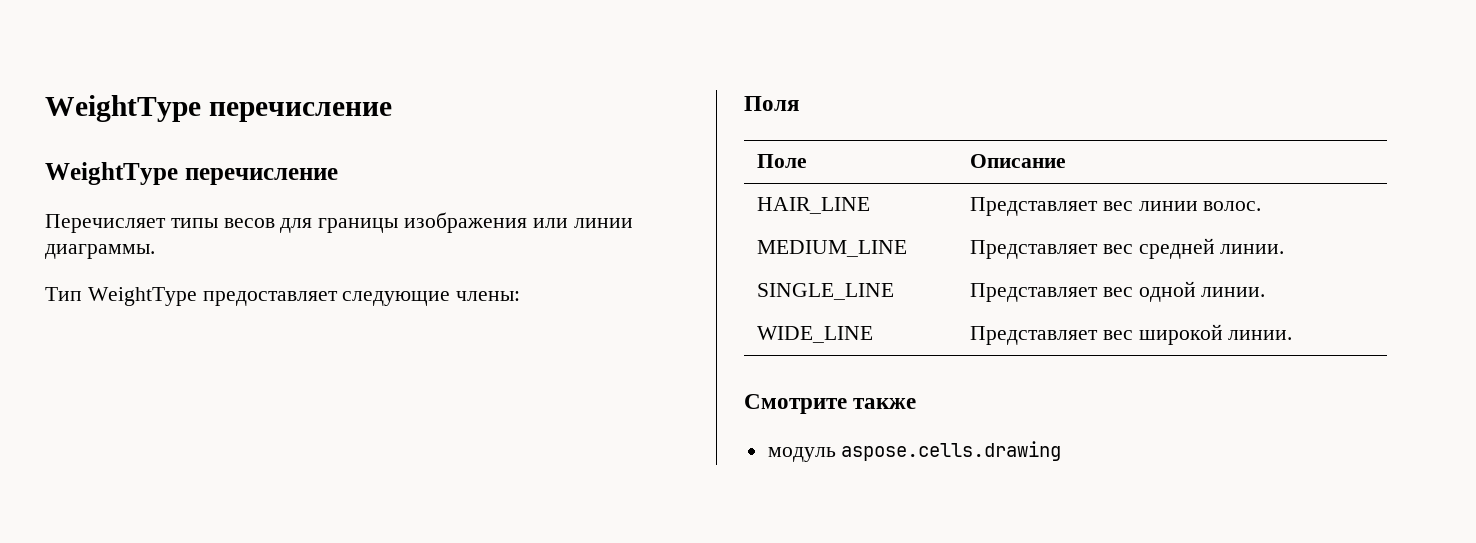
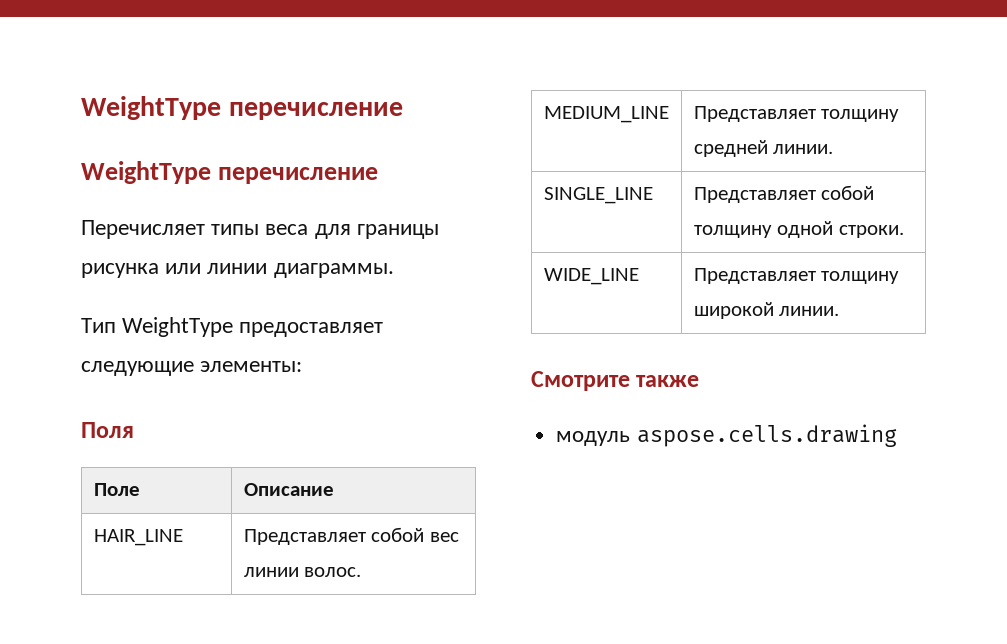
- Перечисляет типы весов для границы изображения или линии диаграммы.
+ Перечисляет типы веса для границы рисунка или линии диаграммы.
- Тип WeightType предоставляет следующие члены:
+ Тип WeightType предоставляет следующие элементы:
- HAIR_LINE | Представляет вес линии волос.
+ HAIR_LINE | Представляет собой вес линии волос.
- MEDIUM_LINE | Представляет вес средней линии.
+ MEDIUM_LINE | Представляет толщину средней линии.
- SINGLE_LINE | Представляет вес одной линии.
+ SINGLE_LINE | Представляет собой толщину одной строки.
- WIDE_LINE | Представляет вес широкой линии.
+ WIDE_LINE | Представляет толщину широкой линии.

